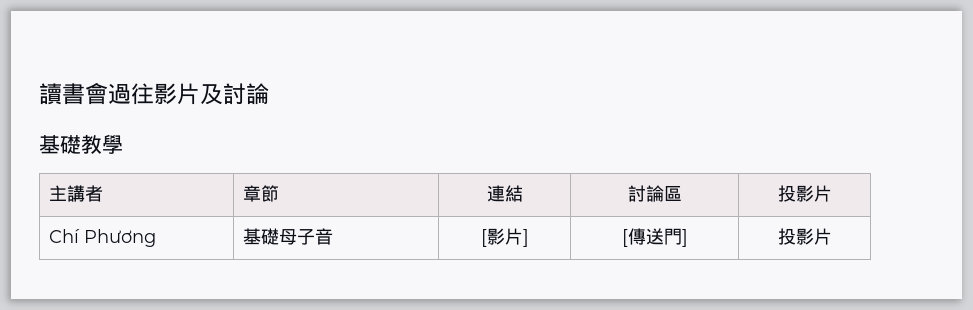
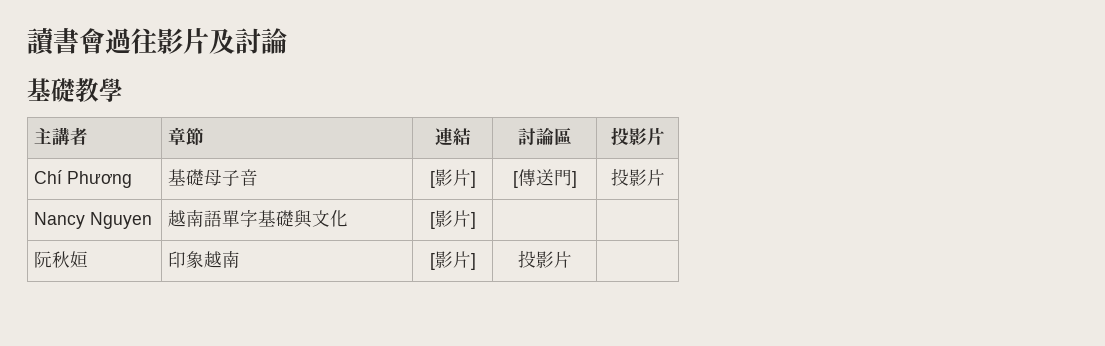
+ Nancy Nguyen | 越南語單字基礎與文化 | [影片] | |
+ 阮秋姮 | 印象越南 | [影片] | 投影片 |

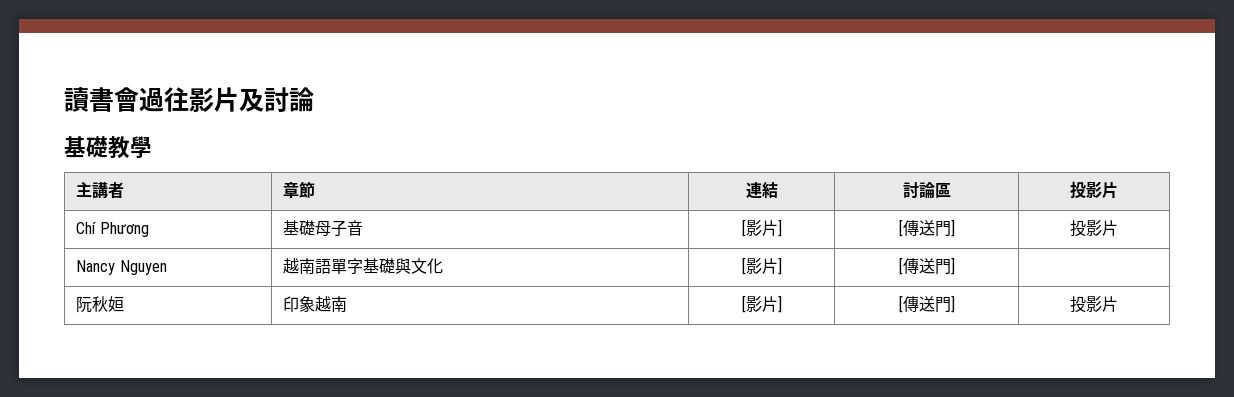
- Nancy Nguyen | 越南語單字基礎與文化 | [影片] | |
+ Nancy Nguyen | 越南語單字基礎與文化 | [影片] | [傳送門] |
- 阮秋姮 | 印象越南 | [影片] | 投影片 |
+ 阮秋姮 | 印象越南 | [影片] | [傳送門] | 投影片

